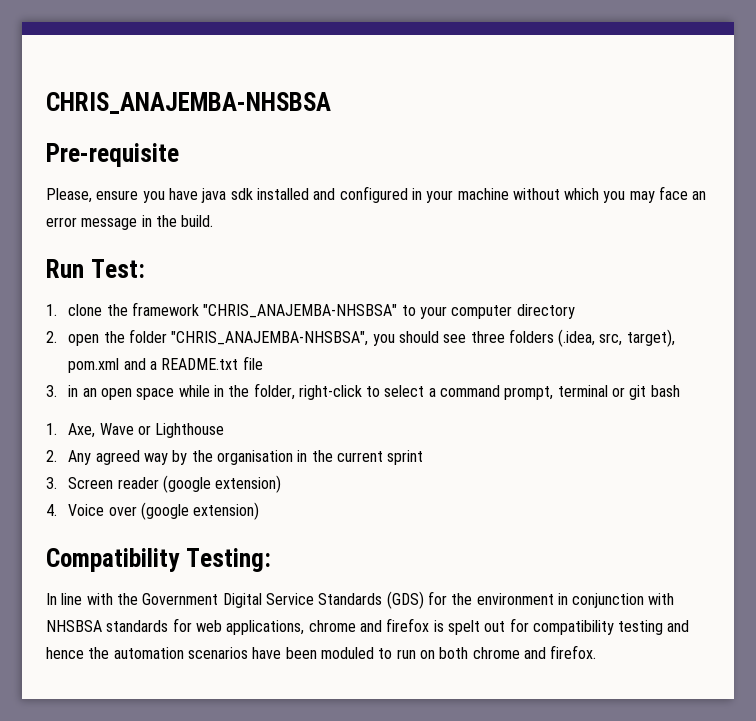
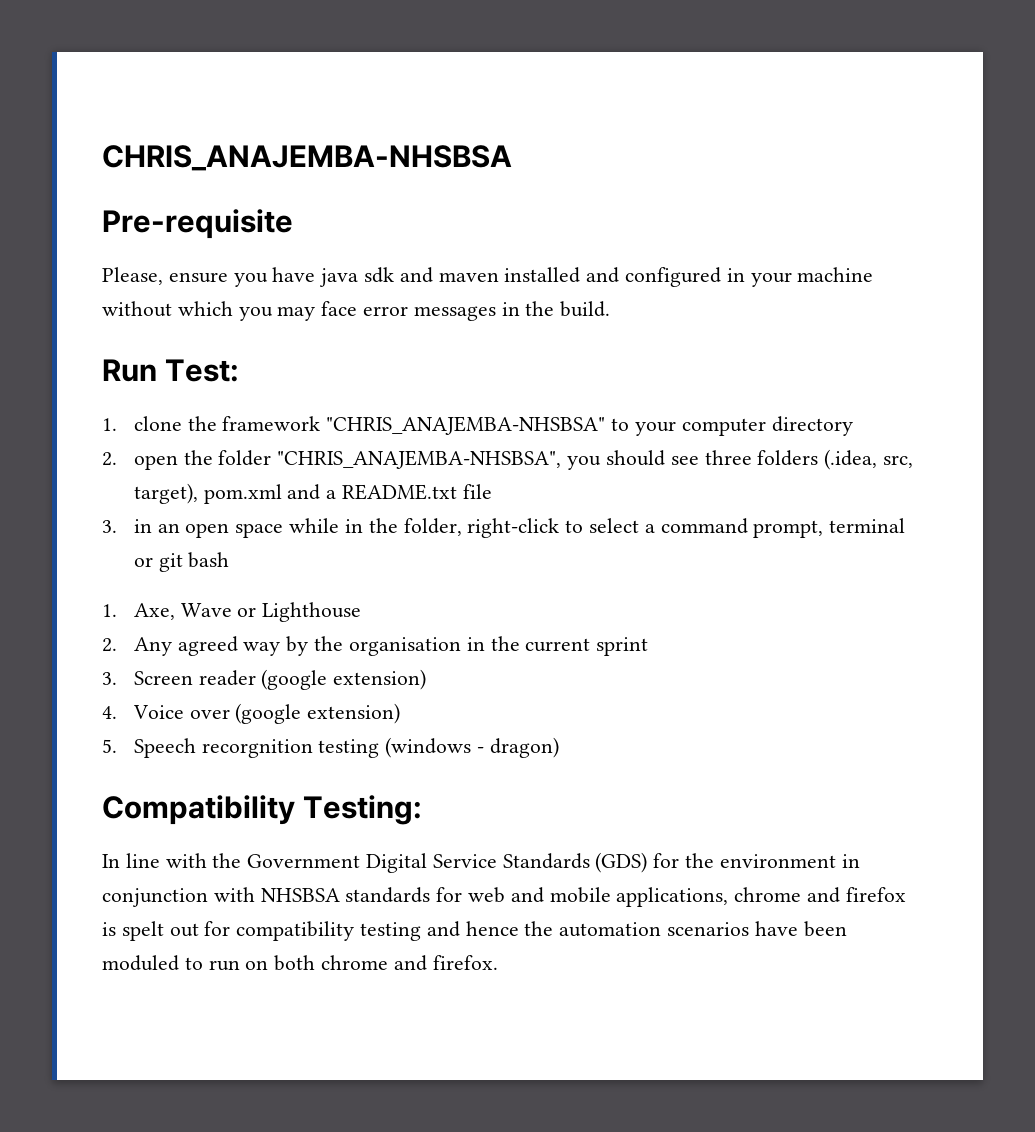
- Please, ensure you have java sdk installed and configured in your machine without which you may face an error message in the build.
+ Please, ensure you have java sdk and maven installed and configured in your machine without which you may face error messages in the build.
+ 5. Speech recorgnition testing (windows - dragon)
- In line with the Government Digital Service Standards (GDS) for the environment in conjunction with NHSBSA standards for web applications, chrome and firefox is spelt out for compatibility testing and hence the automation scenarios have been moduled to run on both chrome and firefox.
+ In line with the Government Digital Service Standards (GDS) for the environment in conjunction with NHSBSA standards for web and mobile applications, chrome and firefox is spelt out for compatibility testing and hence the automation scenarios have been moduled to run on both chrome and firefox.

